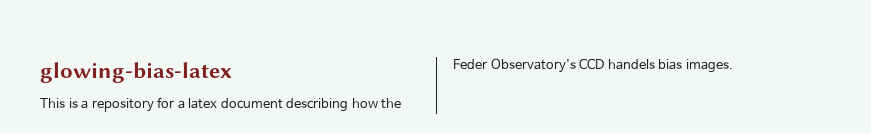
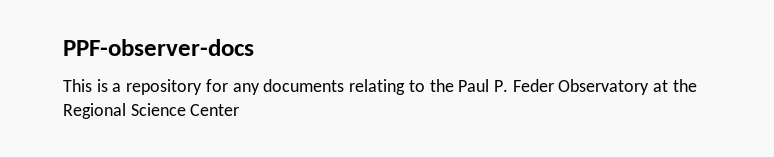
- glowing-bias-latex
+ PPF-observer-docs
- This is a repository for a latex document describing how the Feder Observatory's CCD handels bias images.
+ This is a repository for any documents relating to the Paul P. Feder Observatory at the Regional Science Center

